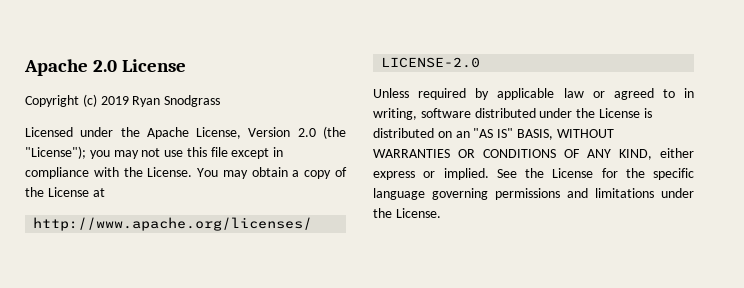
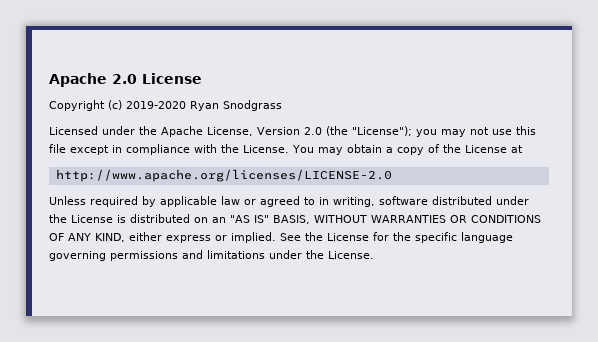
- Copyright (c) 2019 Ryan Snodgrass
+ Copyright (c) 2019-2020 Ryan Snodgrass

